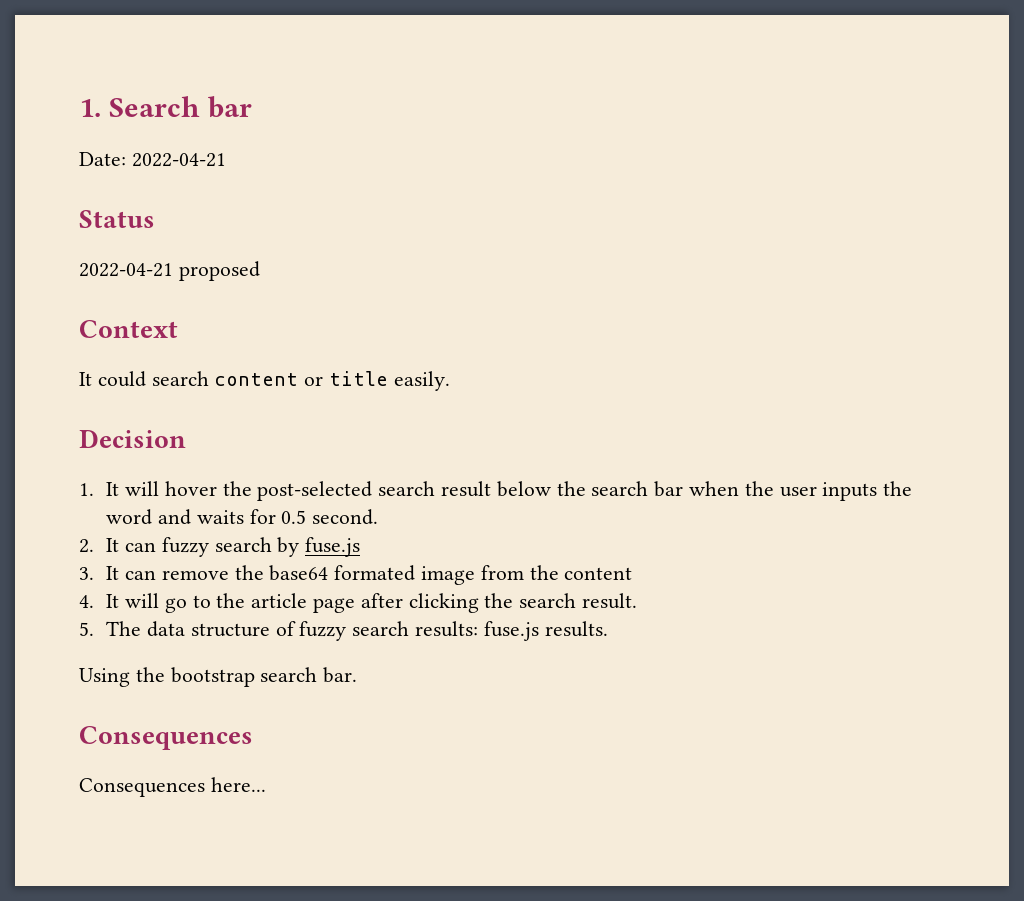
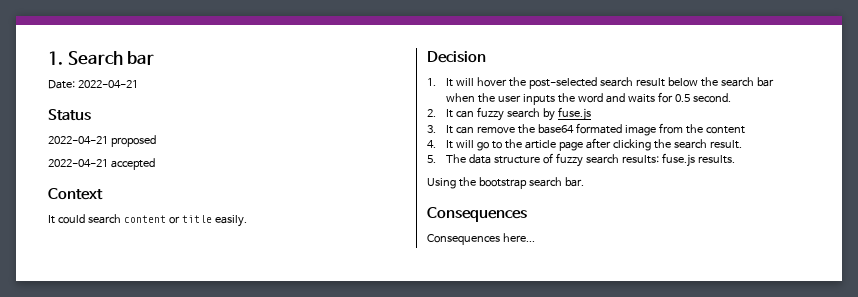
+ 2022-04-21 accepted

